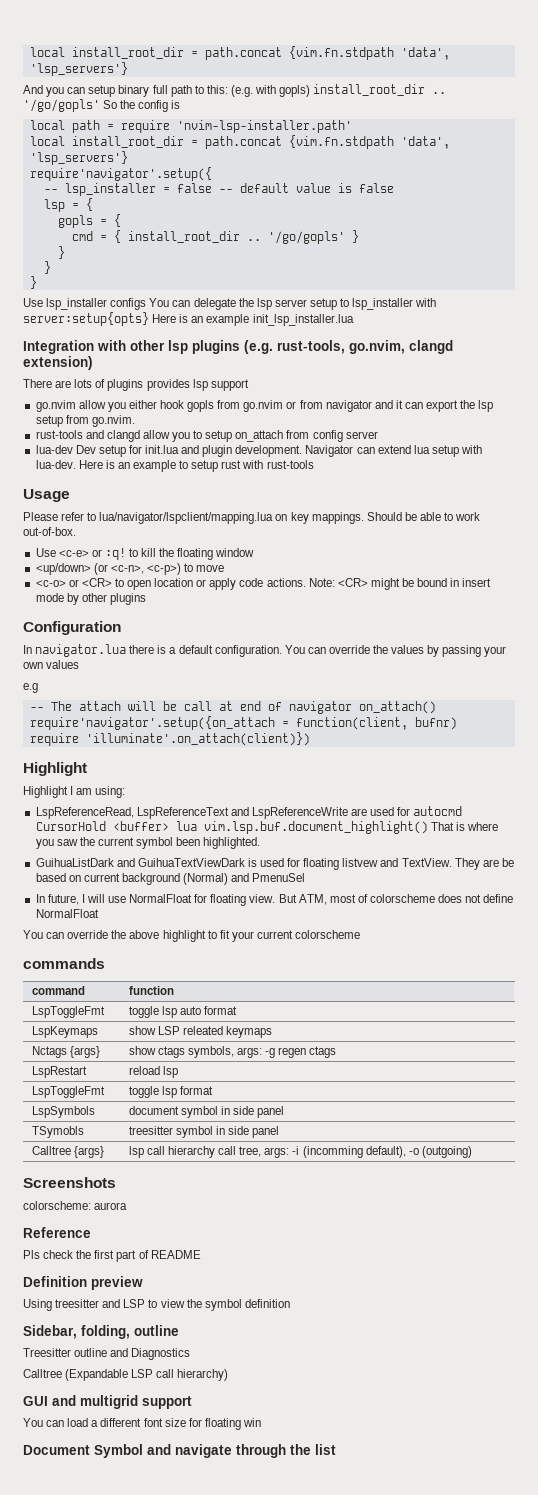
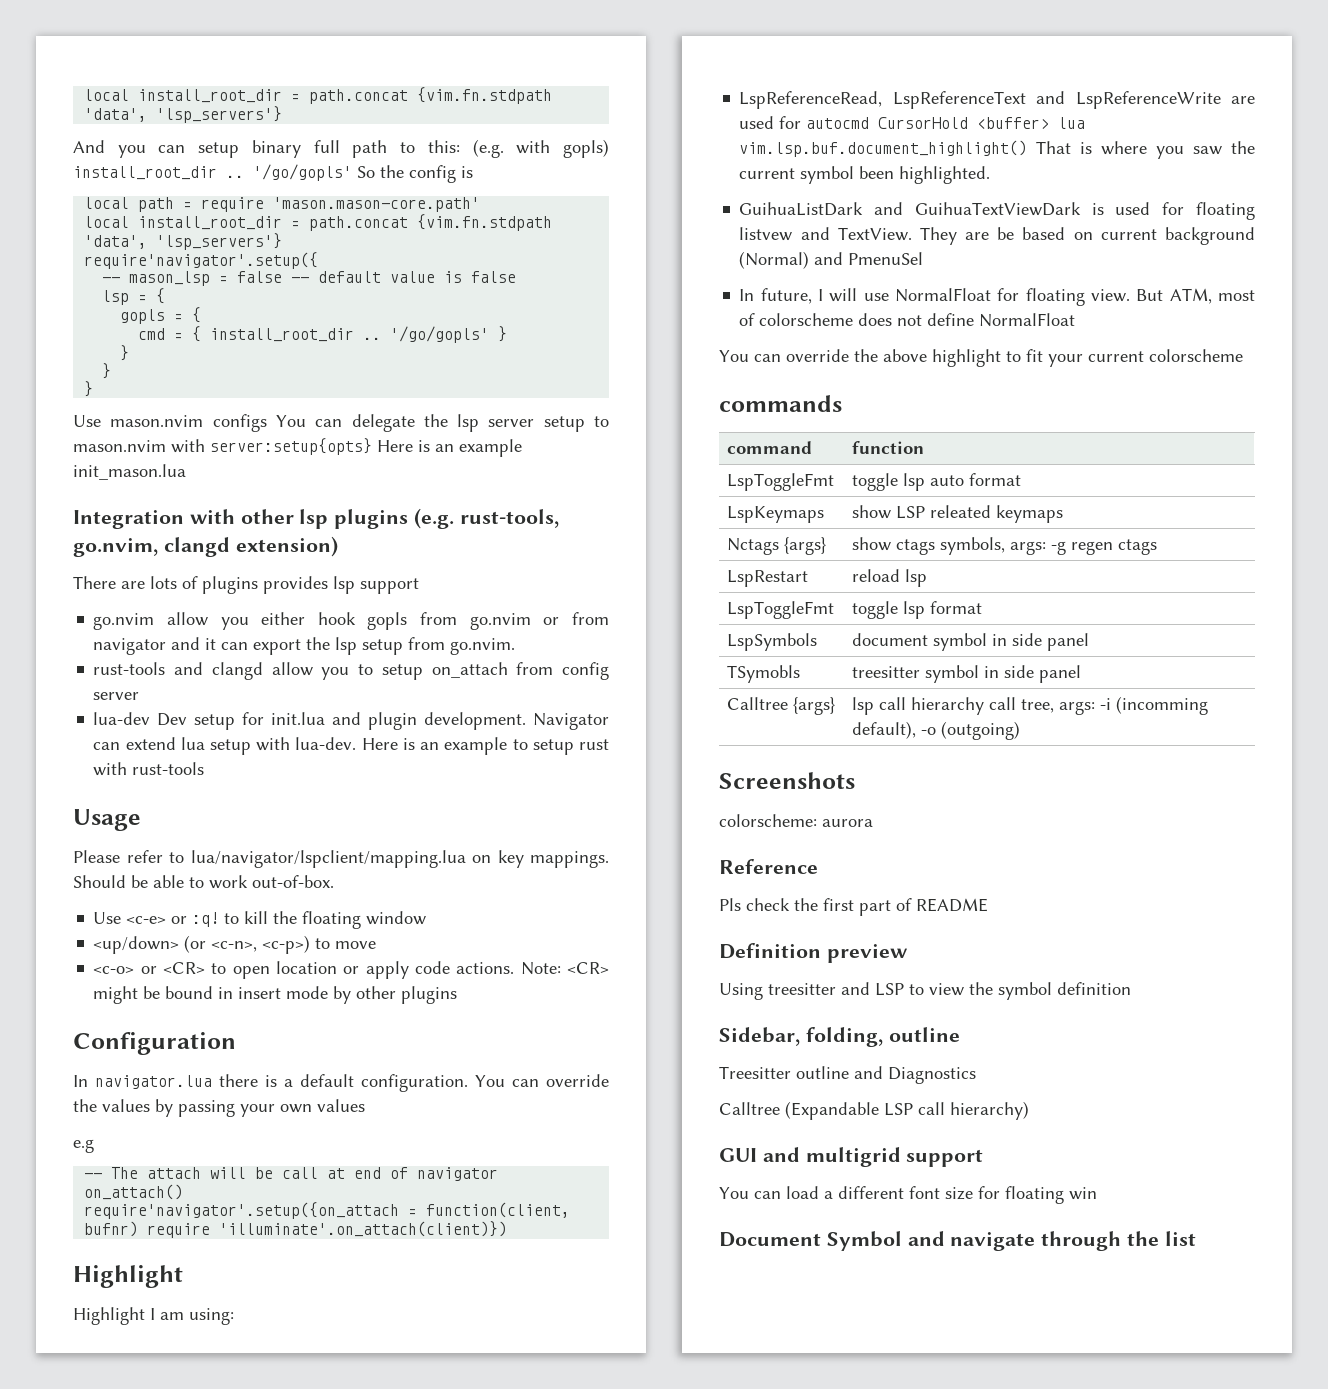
- local path = require 'nvim-lsp-installer.path'
+ local path = require 'mason.mason-core.path'
- -- lsp_installer = false -- default value is false
+ -- mason_lsp = false -- default value is false
- Use lsp_installer configs You can delegate the lsp server setup to lsp_installer with server:setup{opts} Here is an example init_lsp_installer.lua
+ Use mason.nvim configs You can delegate the lsp server setup to mason.nvim with server:setup{opts} Here is an example init_mason.lua

